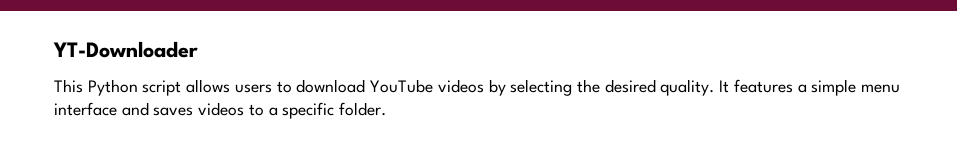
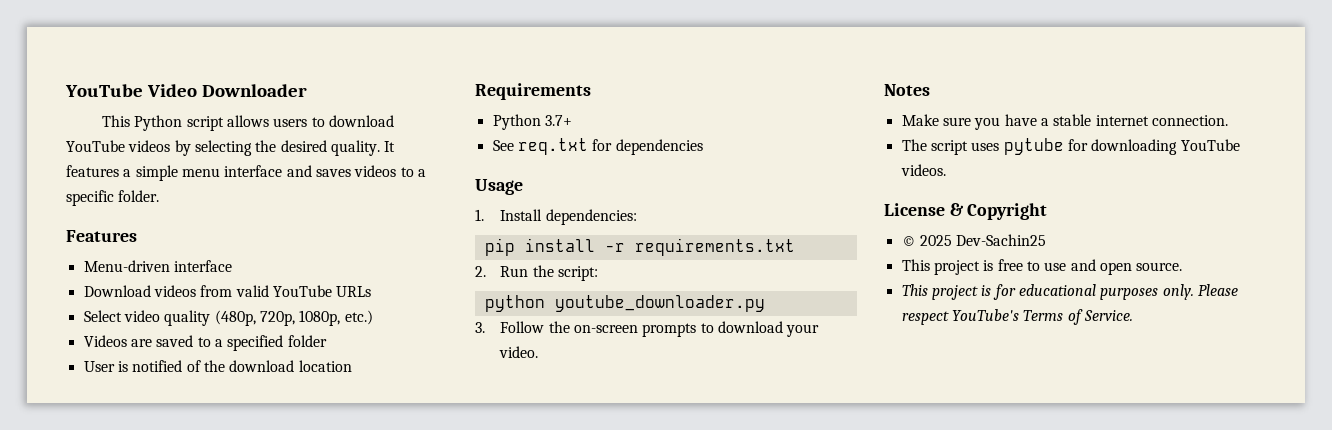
- YT-Downloader
+ YouTube Video Downloader
+ Features
+ Menu-driven interface
+ Download videos from valid YouTube URLs
+ Select video quality (480p, 720p, 1080p, etc.)
+ Videos are saved to a specified folder
+ User is notified of the download location
+ Requirements
+ Python 3.7+
+ See req.txt for dependencies
+ Usage
+ 1. Install dependencies:
+ pip install -r requirements.txt
+ 2. Run the script:
+ python youtube_downloader.py
+ 3. Follow the on-screen prompts to download your video.
+ Notes
+ Make sure you have a stable internet connection.
+ The script uses pytube for downloading YouTube videos.
+ License & Copyright
+ © 2025 Dev-Sachin25
+ This project is free to use and open source.
+ This project is for educational purposes only. Please respect YouTube's Terms of Service.

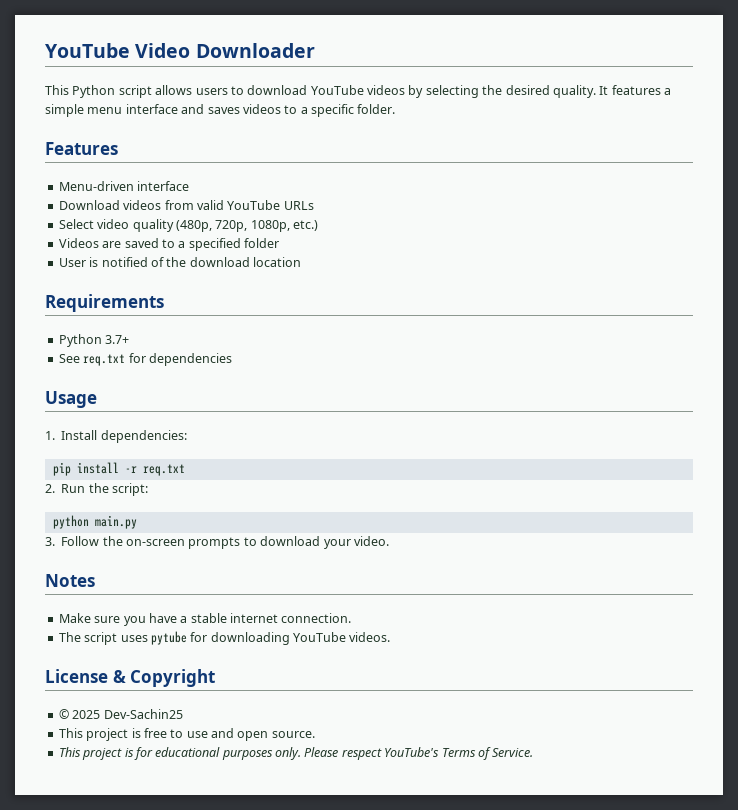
- pip install -r requirements.txt
+ pip install -r req.txt
- python youtube_downloader.py
+ python main.py

